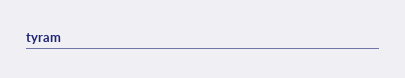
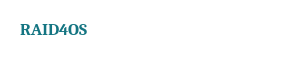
- tyram
+ RAID4OS

